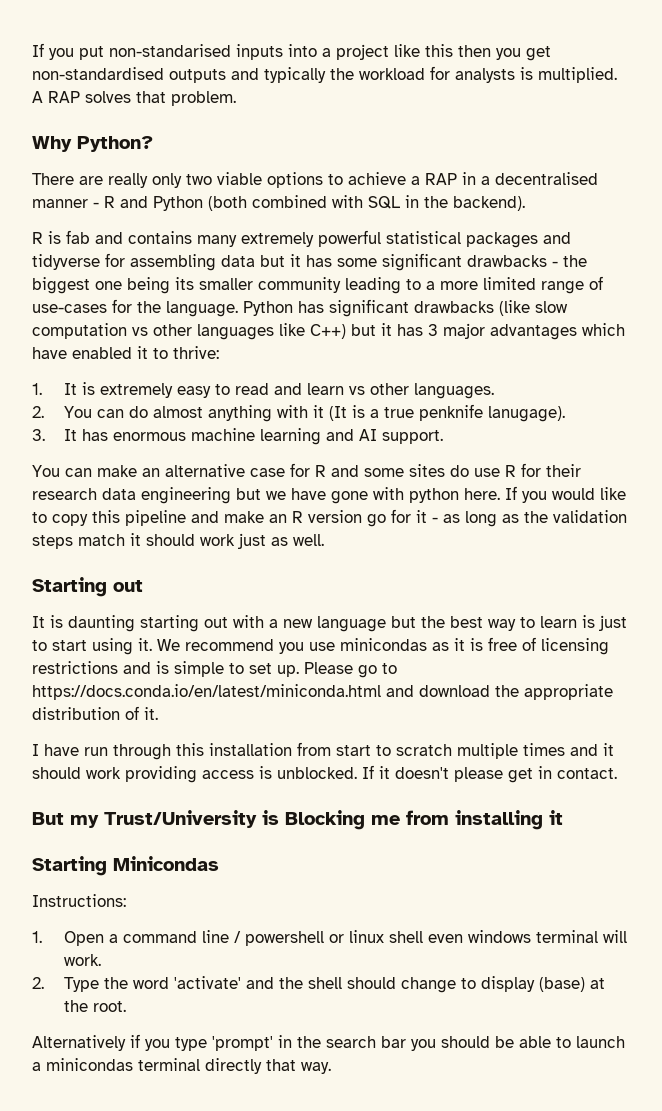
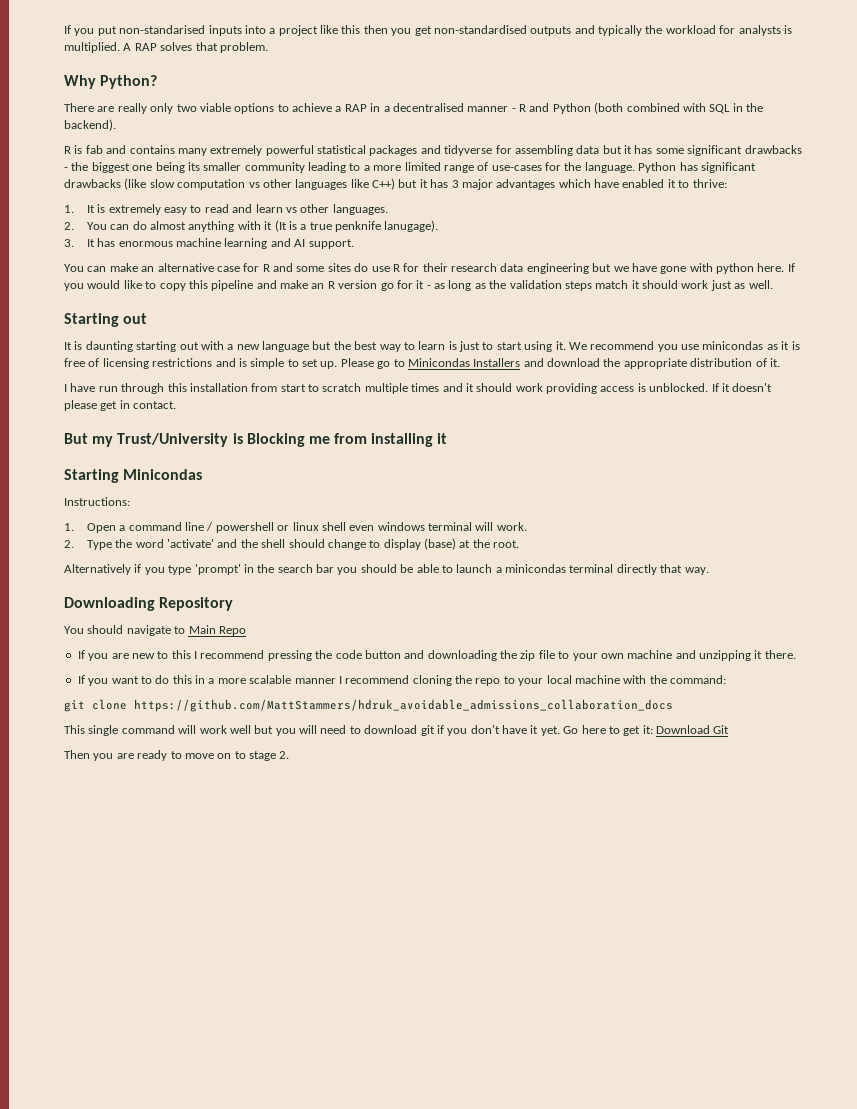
- Please go to https://docs.conda.io/en/latest/miniconda.html and download the appropriate distribution of it.
+ Please go to Minicondas Installers and download the appropriate distribution of it.
+ Downloading Repository
+ You should navigate to Main Repo
+ If you are new to this I recommend pressing the code button and downloading the zip file to your own machine and unzipping it there.
+ If you want to do this in a more scalable manner I recommend cloning the repo to your local machine with the command:
+ git clone https://github.com/MattStammers/hdruk_avoidable_admissions_collaboration_docs
+ This single command will work well but you will need to download git if you don't have it yet. Go here to get it: Download Git
+ Then you are ready to move on to stage 2.

